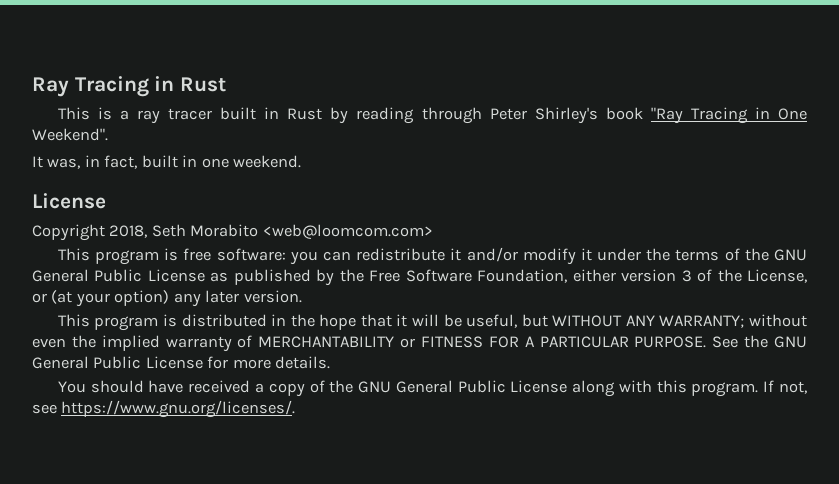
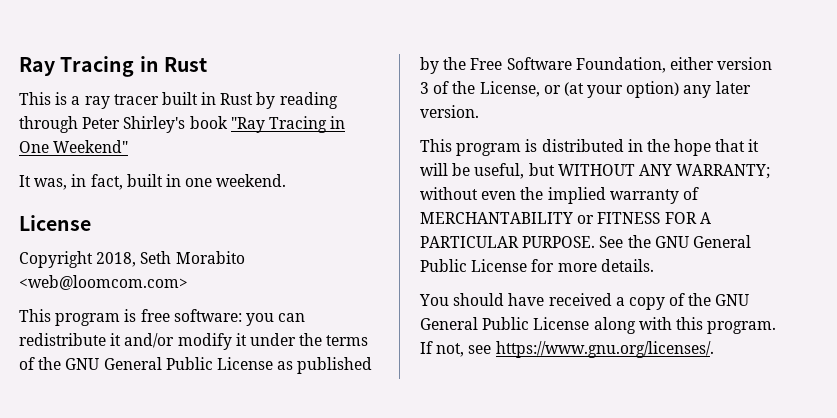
- This is a ray tracer built in Rust by reading through Peter Shirley's book "Ray Tracing in One Weekend".
+ This is a ray tracer built in Rust by reading through Peter Shirley's book "Ray Tracing in One Weekend"

